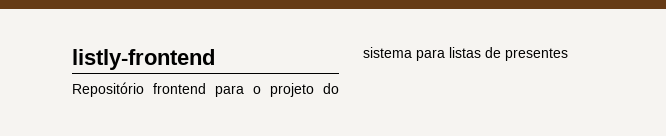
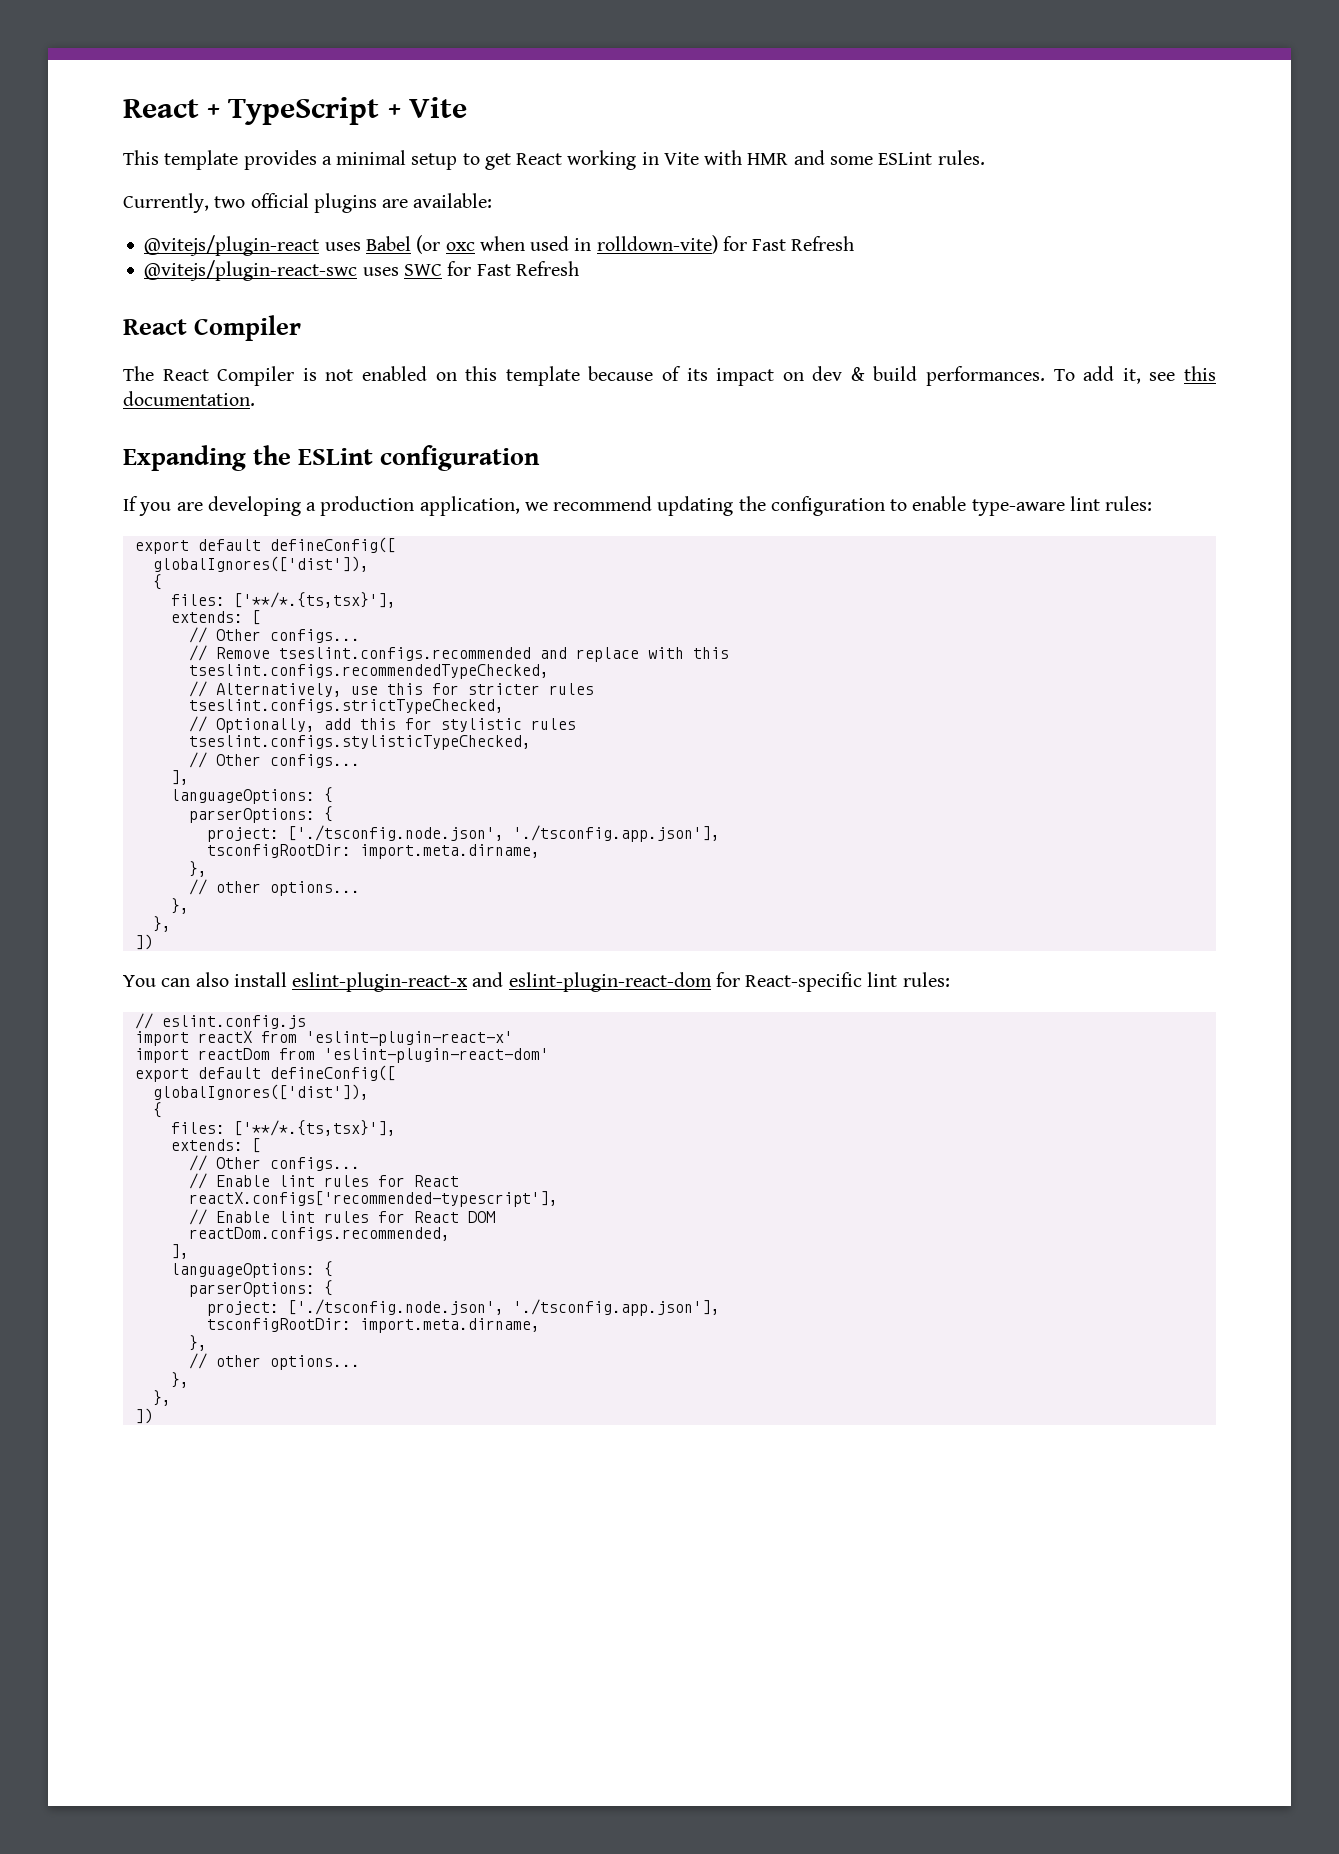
- listly-frontend
- Repositório frontend para o projeto do sistema para listas de presentes
+ React + TypeScript + Vite
+ This template provides a minimal setup to get React working in Vite with HMR and some ESLint rules.
+ Currently, two official plugins are available:
+ @vitejs/plugin-react uses Babel (or oxc when used in rolldown-vite) for Fast Refresh
+ @vitejs/plugin-react-swc uses SWC for Fast Refresh
+ React Compiler
+ The React Compiler is not enabled on this template because of its impact on dev & build performances. To add it, see this documentation.
+ Expanding the ESLint configuration
+ If you are developing a production application, we recommend updating the configuration to enable type-aware lint rules:
+ export default defineConfig([
+ globalIgnores(['dist']),
+ {
+ files: ['**/*.{ts,tsx}'],
+ extends: [
+ // Other configs...
+ // Remove tseslint.configs.recommended and replace with this
+ tseslint.configs.recommendedTypeChecked,
+ // Alternatively, use this for stricter rules
+ tseslint.configs.strictTypeChecked,
+ // Optionally, add this for stylistic rules
+ tseslint.configs.stylisticTypeChecked,
+ // Other configs...
+ ],
+ languageOptions: {
+ parserOptions: {
+ project: ['./tsconfig.node.json', './tsconfig.app.json'],
+ tsconfigRootDir: import.meta.dirname,
+ },
+ // other options...
+ },
+ },
+ ])
+ You can also install eslint-plugin-react-x and eslint-plugin-react-dom for React-specific lint rules:
+ // eslint.config.js
+ import reactX from 'eslint-plugin-react-x'
+ import reactDom from 'eslint-plugin-react-dom'
+ export default defineConfig([
+ globalIgnores(['dist']),
+ {
+ files: ['**/*.{ts,tsx}'],
+ extends: [
+ // Other configs...
+ // Enable lint rules for React
+ reactX.configs['recommended-typescript'],
+ // Enable lint rules for React DOM
+ reactDom.configs.recommended,
+ ],
+ languageOptions: {
+ parserOptions: {
+ project: ['./tsconfig.node.json', './tsconfig.app.json'],
+ tsconfigRootDir: import.meta.dirname,
+ },
+ // other options...
+ },
+ },
+ ])

